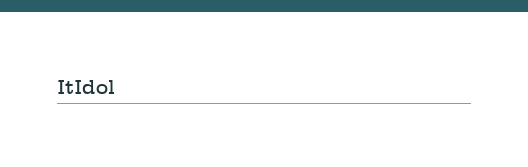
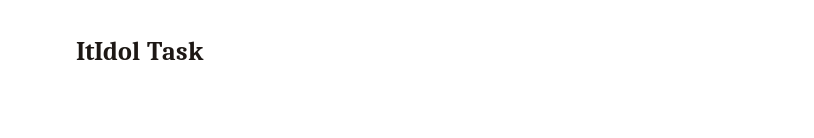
- ItIdol
+ ItIdol Task

